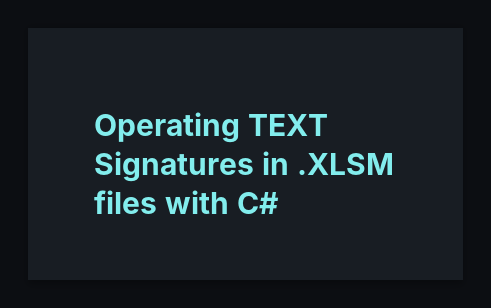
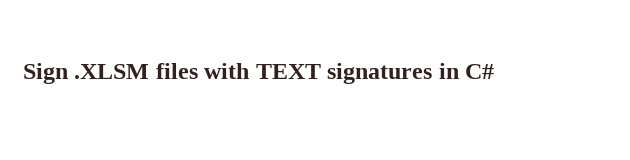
- Operating TEXT Signatures in .XLSM files with C#
+ Sign .XLSM files with TEXT signatures in C#

